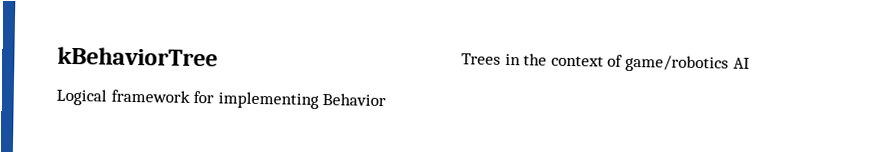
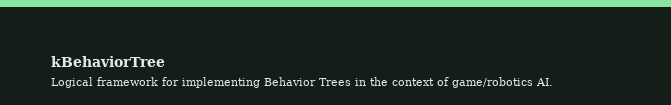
- Logical framework for implementing Behavior Trees in the context of game/robotics AI
+ Logical framework for implementing Behavior Trees in the context of game/robotics AI.

